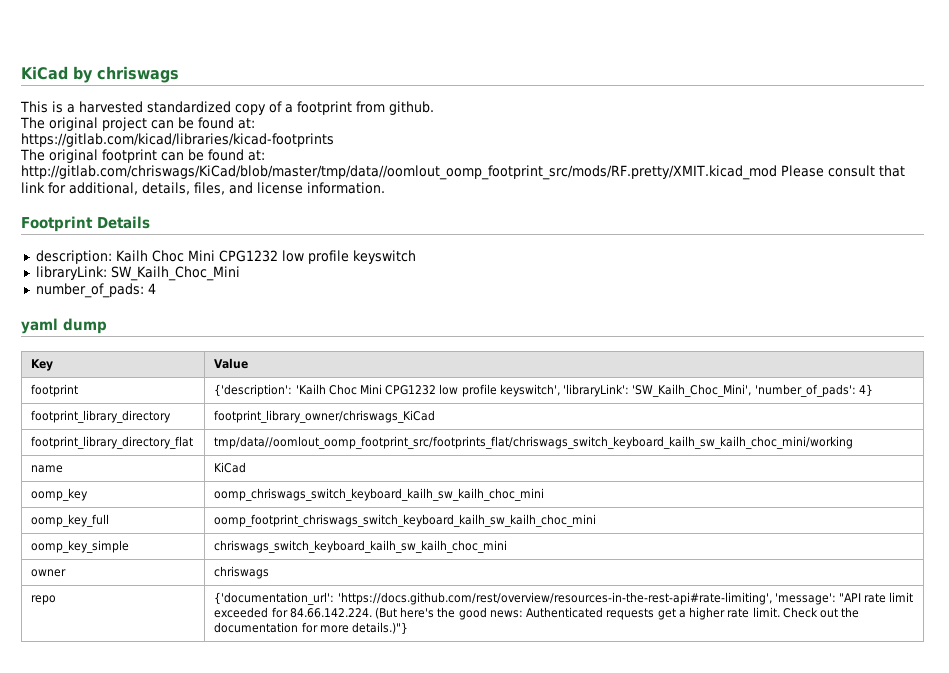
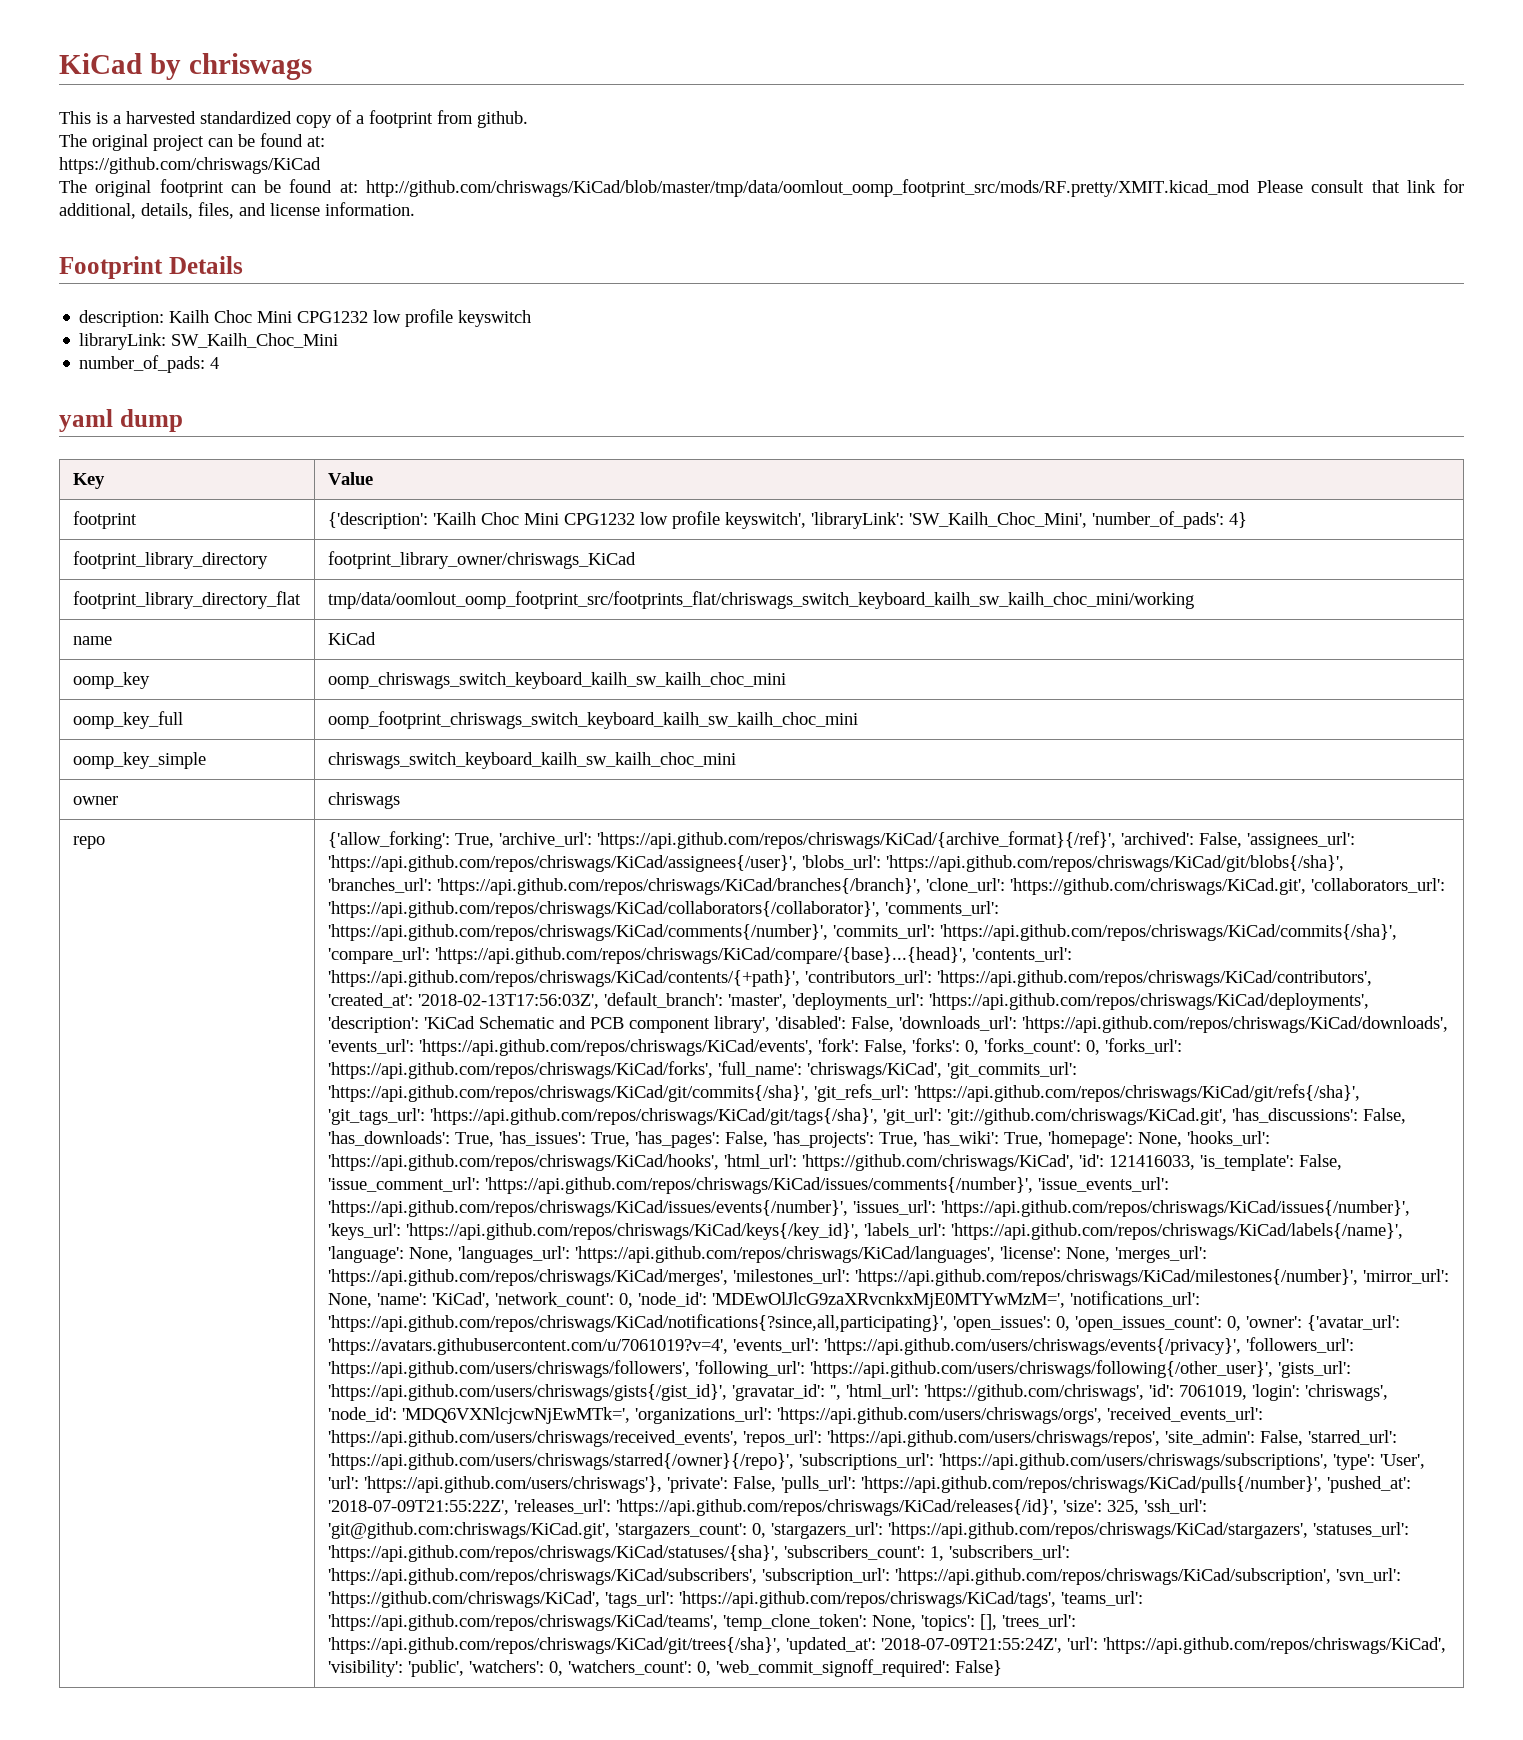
- https://gitlab.com/kicad/libraries/kicad-footprints
+ https://github.com/chriswags/KiCad
- The original footprint can be found at: http://gitlab.com/chriswags/KiCad/blob/master/tmp/data//oomlout_oomp_footprint_src/mods/RF.pretty/XMIT.kicad_mod Please consult that link for additional, details, files, and license information.
+ The original footprint can be found at: http://github.com/chriswags/KiCad/blob/master/tmp/data/oomlout_oomp_footprint_src/mods/RF.pretty/XMIT.kicad_mod Please consult that link for additional, details, files, and license information.
- footprint_library_directory_flat | tmp/data//oomlout_oomp_footprint_src/footprints_flat/chriswags_switch_keyboard_kailh_sw_kailh_choc_mini/working
+ footprint_library_directory_flat | tmp/data/oomlout_oomp_footprint_src/footprints_flat/chriswags_switch_keyboard_kailh_sw_kailh_choc_mini/working
- {'documentation_url': 'https://docs.github.com/rest/overview/resources-in-the-rest-api#rate-limiting', 'message': "API rate limit exceeded for 84.66.142.224. (But here's the good news: Authenticated requests get a higher rate limit. Check out the documentation for more details.)"}
+ {'allow_forking': True, 'archive_url': 'https://api.github.com/repos/chriswags/KiCad/{archive_format}{/ref}', 'archived': False, 'assignees_url': 'https://api.github.com/repos/chriswags/KiCad/assignees{/user}', 'blobs_url': 'https://api.github.com/repos/chriswags/KiCad/git/blobs{/sha}', 'branches_url': 'https://api.github.com/repos/chriswags/KiCad/branches{/branch}', 'clone_url': 'https://github.com/chriswags/KiCad.git', 'collaborators_url': 'https://api.github.com/repos/chriswags/KiCad/collaborators{/collaborator}', 'comments_url': 'https://api.github.com/repos/chriswags/KiCad/comments{/number}', 'commits_url': 'https://api.github.com/repos/chriswags/KiCad/commits{/sha}', 'compare_url': 'https://api.github.com/repos/chriswags/KiCad/compare/{base}...{head}', 'contents_url': 'https://api.github.com/repos/chriswags/KiCad/contents/{+path}', 'contributors_url': 'https://api.github.com/repos/chriswags/KiCad/contributors', 'created_at': '2018-02-13T17:56:03Z', 'default_branch': 'master', 'deployments_url': 'https://api.github.com/repos/chriswags/KiCad/deployments', 'description': 'KiCad Schematic and PCB component library', 'disabled': False, 'downloads_url': 'https://api.github.com/repos/chriswags/KiCad/downloads', 'events_url': 'https://api.github.com/repos/chriswags/KiCad/events', 'fork': False, 'forks': 0, 'forks_count': 0, 'forks_url': 'https://api.github.com/repos/chriswags/KiCad/forks', 'full_name': 'chriswags/KiCad', 'git_commits_url': 'https://api.github.com/repos/chriswags/KiCad/git/commits{/sha}', 'git_refs_url': 'https://api.github.com/repos/chriswags/KiCad/git/refs{/sha}', 'git_tags_url': 'https://api.github.com/repos/chriswags/KiCad/git/tags{/sha}', 'git_url': 'git://github.com/chriswags/KiCad.git', 'has_discussions': False, 'has_downloads': True, 'has_issues': True, 'has_pages': False, 'has_projects': True, 'has_wiki': True, 'homepage': None, 'hooks_url': 'https://api.github.com/repos/chriswags/KiCad/hooks', 'html_url': 'https://github.com/chriswags/KiCad', 'id': 121416033, 'is_template': False, 'issue_comment_url': 'https://api.github.com/repos/chriswags/KiCad/issues/comments{/number}', 'issue_events_url': 'https://api.github.com/repos/chriswags/KiCad/issues/events{/number}', 'issues_url': 'https://api.github.com/repos/chriswags/KiCad/issues{/number}', 'keys_url': 'https://api.github.com/repos/chriswags/KiCad/keys{/key_id}', 'labels_url': 'https://api.github.com/repos/chriswags/KiCad/labels{/name}', 'language': None, 'languages_url': 'https://api.github.com/repos/chriswags/KiCad/languages', 'license': None, 'merges_url': 'https://api.github.com/repos/chriswags/KiCad/merges', 'milestones_url': 'https://api.github.com/repos/chriswags/KiCad/milestones{/number}', 'mirror_url': None, 'name': 'KiCad', 'network_count': 0, 'node_id': 'MDEwOlJlcG9zaXRvcnkxMjE0MTYwMzM=', 'notifications_url': 'https://api.github.com/repos/chriswags/KiCad/notifications{?since,all,participating}', 'open_issues': 0, 'open_issues_count': 0, 'owner': {'avatar_url': 'https://avatars.githubusercontent.com/u/7061019?v=4', 'events_url': 'https://api.github.com/users/chriswags/events{/privacy}', 'followers_url': 'https://api.github.com/users/chriswags/followers', 'following_url': 'https://api.github.com/users/chriswags/following{/other_user}', 'gists_url': 'https://api.github.com/users/chriswags/gists{/gist_id}', 'gravatar_id': '', 'html_url': 'https://github.com/chriswags', 'id': 7061019, 'login': 'chriswags', 'node_id': 'MDQ6VXNlcjcwNjEwMTk=', 'organizations_url': 'https://api.github.com/users/chriswags/orgs', 'received_events_url': 'https://api.github.com/users/chriswags/received_events', 'repos_url': 'https://api.github.com/users/chriswags/repos', 'site_admin': False, 'starred_url': 'https://api.github.com/users/chriswags/starred{/owner}{/repo}', 'subscriptions_url': 'https://api.github.com/users/chriswags/subscriptions', 'type': 'User', 'url': 'https://api.github.com/users/chriswags'}, 'private': False, 'pulls_url': 'https://api.github.com/repos/chriswags/KiCad/pulls{/number}', 'pushed_at': '2018-07-09T21:55:22Z', 'releases_url': 'https://api.github.com/repos/chriswags/KiCad/releases{/id}', 'size': 325, 'ssh_url': 'git@github.com:chriswags/KiCad.git', 'stargazers_count': 0, 'stargazers_url': 'https://api.github.com/repos/chriswags/KiCad/stargazers', 'statuses_url': 'https://api.github.com/repos/chriswags/KiCad/statuses/{sha}', 'subscribers_count': 1, 'subscribers_url': 'https://api.github.com/repos/chriswags/KiCad/subscribers', 'subscription_url': 'https://api.github.com/repos/chriswags/KiCad/subscription', 'svn_url': 'https://github.com/chriswags/KiCad', 'tags_url': 'https://api.github.com/repos/chriswags/KiCad/tags', 'teams_url': 'https://api.github.com/repos/chriswags/KiCad/teams', 'temp_clone_token': None, 'topics': [], 'trees_url': 'https://api.github.com/repos/chriswags/KiCad/git/trees{/sha}', 'updated_at': '2018-07-09T21:55:24Z', 'url': 'https://api.github.com/repos/chriswags/KiCad', 'visibility': 'public', 'watchers': 0, 'watchers_count': 0, 'web_commit_signoff_required': False}

